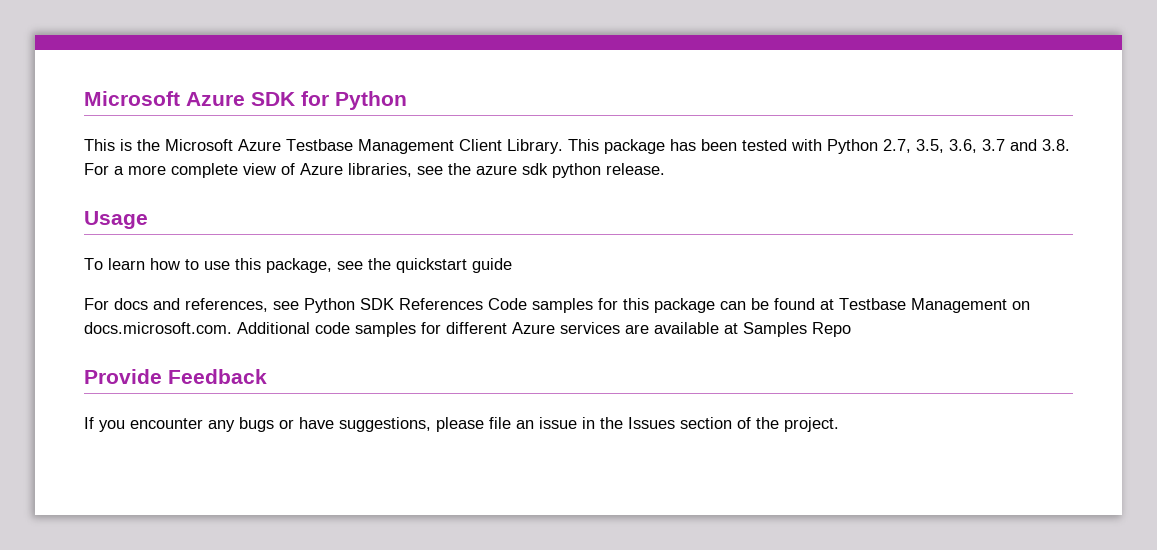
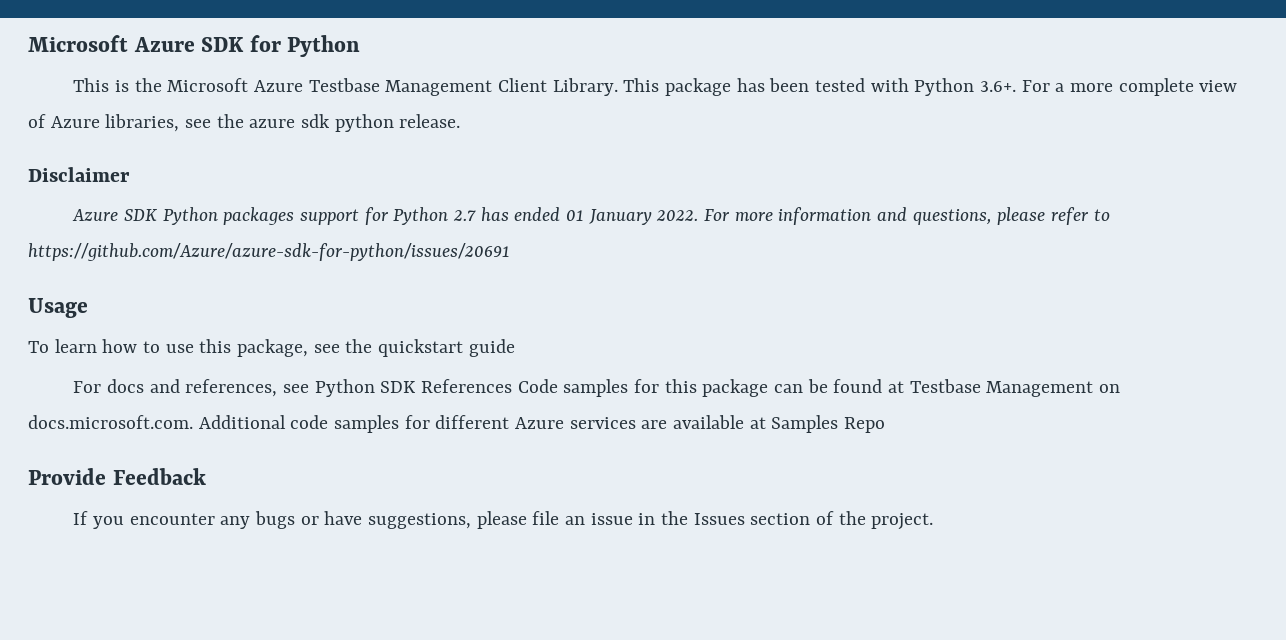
- This package has been tested with Python 2.7, 3.5, 3.6, 3.7 and 3.8. For a more complete view of Azure libraries, see the azure sdk python release.
+ This package has been tested with Python 3.6+. For a more complete view of Azure libraries, see the azure sdk python release.
+ Disclaimer
+ Azure SDK Python packages support for Python 2.7 has ended 01 January 2022. For more information and questions, please refer to https://github.com/Azure/azure-sdk-for-python/issues/20691

